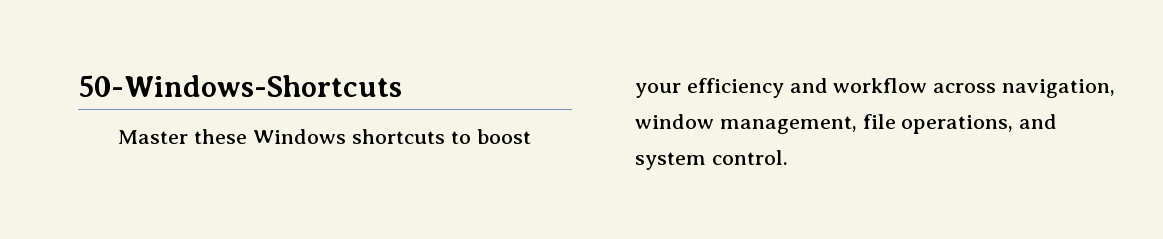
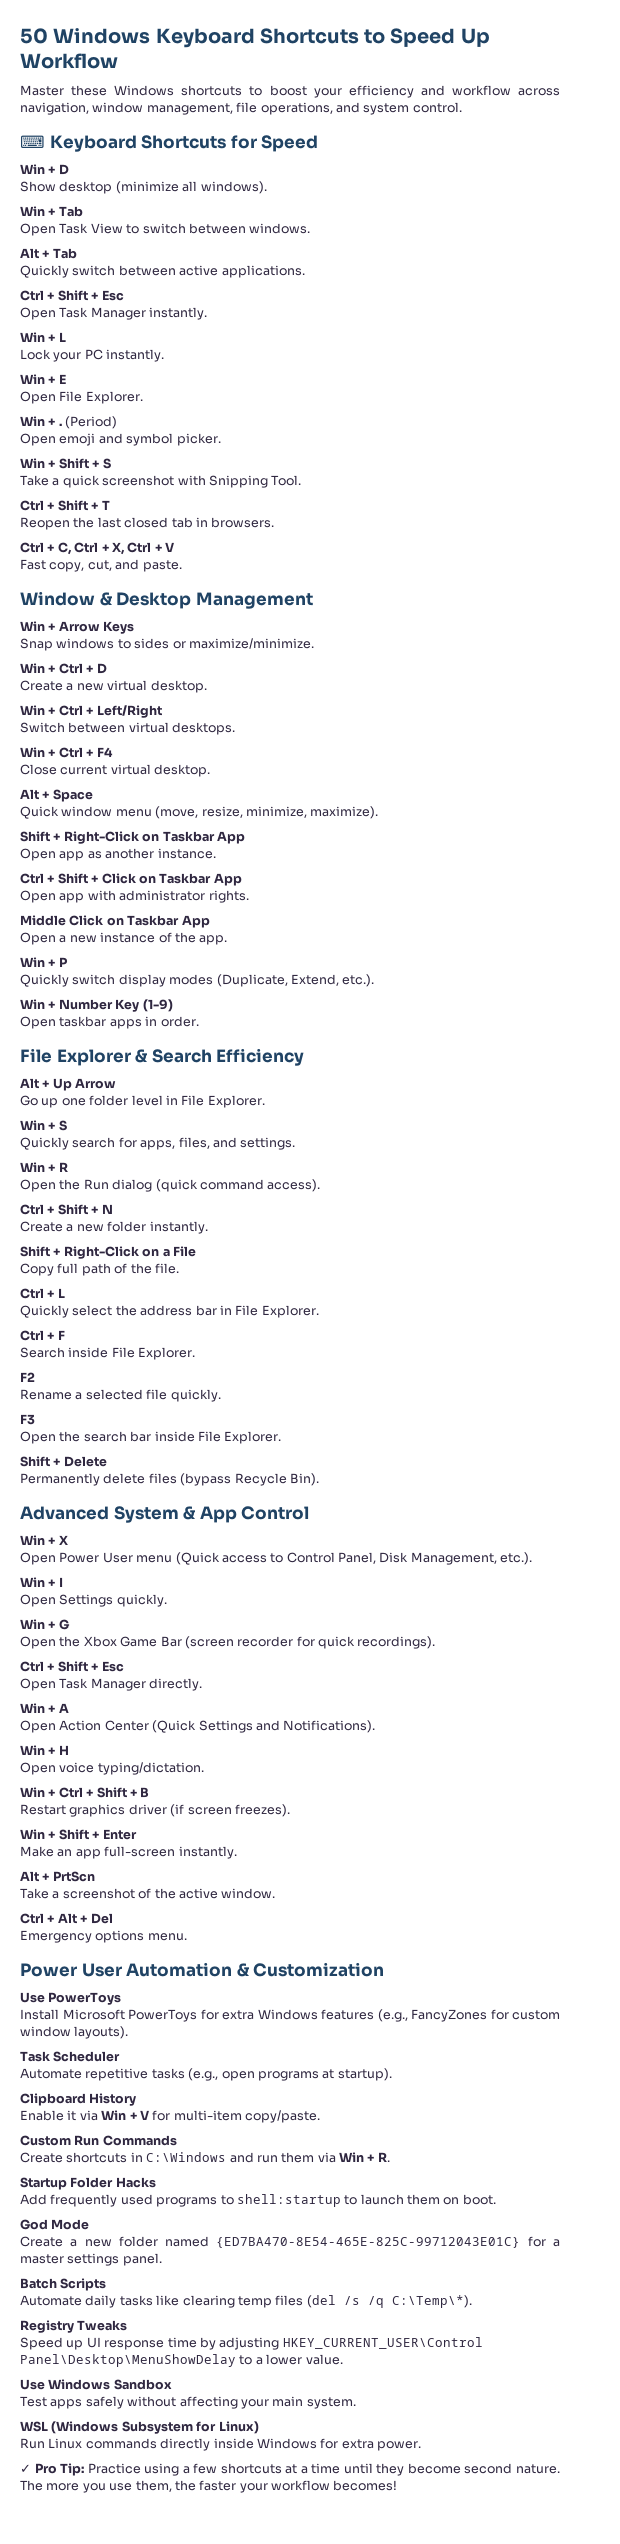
- 50-Windows-Shortcuts
+ 50 Windows Keyboard Shortcuts to Speed Up Workflow
+ ⌨ Keyboard Shortcuts for Speed
+ Win + D
+ Show desktop (minimize all windows).
+ Win + Tab
+ Open Task View to switch between windows.
+ Alt + Tab
+ Quickly switch between active applications.
+ Ctrl + Shift + Esc
+ Open Task Manager instantly.
+ Win + L
+ Lock your PC instantly.
+ Win + E
+ Open File Explorer.
+ Win + . (Period)
+ Open emoji and symbol picker.
+ Win + Shift + S
+ Take a quick screenshot with Snipping Tool.
+ Ctrl + Shift + T
+ Reopen the last closed tab in browsers.
+ Ctrl + C, Ctrl + X, Ctrl + V
+ Fast copy, cut, and paste.
+ Window & Desktop Management
+ Win + Arrow Keys
+ Snap windows to sides or maximize/minimize.
+ Win + Ctrl + D
+ Create a new virtual desktop.
+ Win + Ctrl + Left/Right
+ Switch between virtual desktops.
+ Win + Ctrl + F4
+ Close current virtual desktop.
+ Alt + Space
+ Quick window menu (move, resize, minimize, maximize).
+ Shift + Right-Click on Taskbar App
+ Open app as another instance.
+ Ctrl + Shift + Click on Taskbar App
+ Open app with administrator rights.
+ Middle Click on Taskbar App
+ Open a new instance of the app.
+ Win + P
+ Quickly switch display modes (Duplicate, Extend, etc.).
+ Win + Number Key (1-9)
+ Open taskbar apps in order.
+ File Explorer & Search Efficiency
+ Alt + Up Arrow
+ Go up one folder level in File Explorer.
+ Win + S
+ Quickly search for apps, files, and settings.
+ Win + R
+ Open the Run dialog (quick command access).
+ Ctrl + Shift + N
+ Create a new folder instantly.
+ Shift + Right-Click on a File
+ Copy full path of the file.
+ Ctrl + L
+ Quickly select the address bar in File Explorer.
+ Ctrl + F
+ Search inside File Explorer.
+ F2
+ Rename a selected file quickly.
+ F3
+ Open the search bar inside File Explorer.
+ Shift + Delete
+ Permanently delete files (bypass Recycle Bin).
+ Advanced System & App Control
+ Win + X
+ Open Power User menu (Quick access to Control Panel, Disk Management, etc.).
+ Win + I
+ Open Settings quickly.
+ Win + G
+ Open the Xbox Game Bar (screen recorder for quick recordings).
+ Ctrl + Shift + Esc
+ Open Task Manager directly.
+ Win + A
+ Open Action Center (Quick Settings and Notifications).
+ Win + H
+ Open voice typing/dictation.
+ Win + Ctrl + Shift + B
+ Restart graphics driver (if screen freezes).
+ Win + Shift + Enter
+ Make an app full-screen instantly.
+ Alt + PrtScn
+ Take a screenshot of the active window.
+ Ctrl + Alt + Del
+ Emergency options menu.
+ Power User Automation & Customization
+ Use PowerToys
+ Install Microsoft PowerToys for extra Windows features (e.g., FancyZones for custom window layouts).
+ Task Scheduler
+ Automate repetitive tasks (e.g., open programs at startup).
+ Clipboard History
+ Enable it via Win + V for multi-item copy/paste.
+ Custom Run Commands
+ Create shortcuts in C:\Windows and run them via Win + R.
+ Startup Folder Hacks
+ Add frequently used programs to shell:startup to launch them on boot.
+ God Mode
+ Create a new folder named {ED7BA470-8E54-465E-825C-99712043E01C} for a master settings panel.
+ Batch Scripts
+ Automate daily tasks like clearing temp files (del /s /q C:\Temp\*).
+ Registry Tweaks
+ Speed up UI response time by adjusting HKEY_CURRENT_USER\Control Panel\Desktop\MenuShowDelay to a lower value.
+ Use Windows Sandbox
+ Test apps safely without affecting your main system.
+ WSL (Windows Subsystem for Linux)
+ Run Linux commands directly inside Windows for extra power.
+ ✓ Pro Tip: Practice using a few shortcuts at a time until they become second nature. The more you use them, the faster your workflow becomes!

